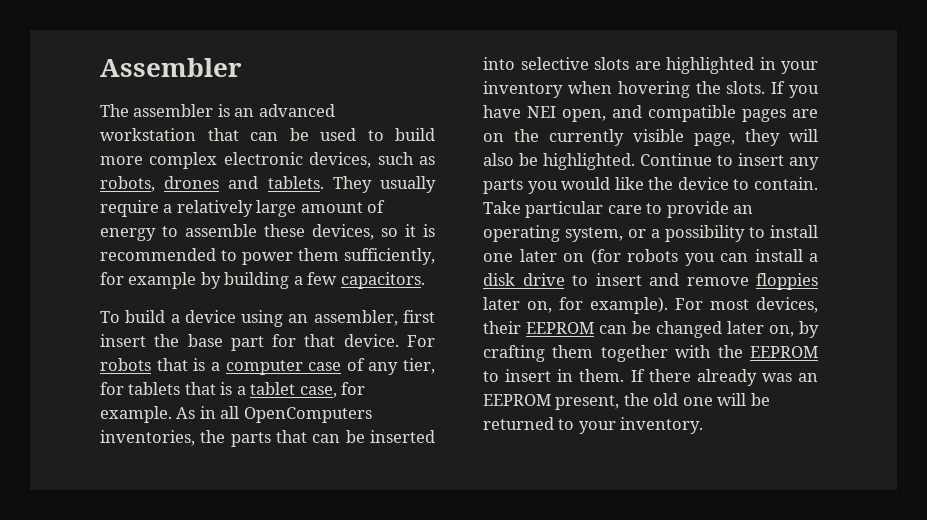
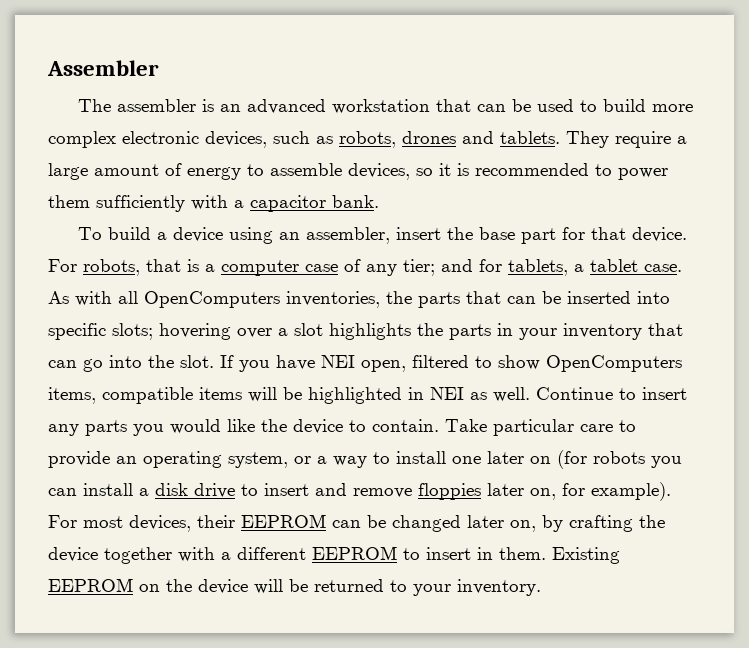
- They usually require a relatively large amount of energy to assemble these devices, so it is recommended to power them sufficiently, for example by building a few capacitors.
+ They require a large amount of energy to assemble devices, so it is recommended to power them sufficiently with a capacitor bank.
- To build a device using an assembler, first insert the base part for that device.
+ To build a device using an assembler, insert the base part for that device.
- For robots that is a computer case of any tier, for tablets that is a tablet case, for example. As in all OpenComputers inventories, the parts that can be inserted into selective slots are highlighted in your inventory when hovering the slots.
+ For robots, that is a computer case of any tier; and for tablets, a tablet case. As with all OpenComputers inventories, the parts that can be inserted into specific slots; hovering over a slot highlights the parts in your inventory that can go into the slot.
- If you have NEI open, and compatible pages are on the currently visible page, they will also be highlighted.
+ If you have NEI open, filtered to show OpenComputers items, compatible items will be highlighted in NEI as well.
- Take particular care to provide an operating system, or a possibility to install one later on (for robots you can install a disk drive to insert and remove floppies later on, for example).
+ Take particular care to provide an operating system, or a way to install one later on (for robots you can install a disk drive to insert and remove floppies later on, for example).
- For most devices, their EEPROM can be changed later on, by crafting them together with the EEPROM to insert in them.
+ For most devices, their EEPROM can be changed later on, by crafting the device together with a different EEPROM to insert in them.
- If there already was an EEPROM present, the old one will be returned to your inventory.
+ Existing EEPROM on the device will be returned to your inventory.

